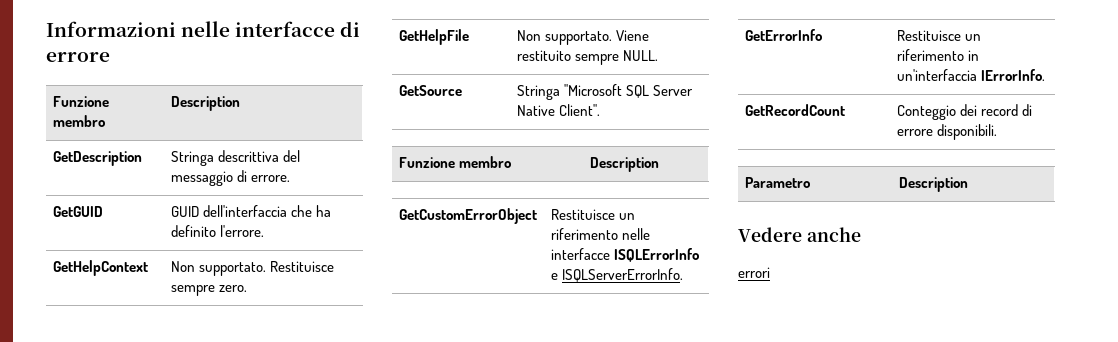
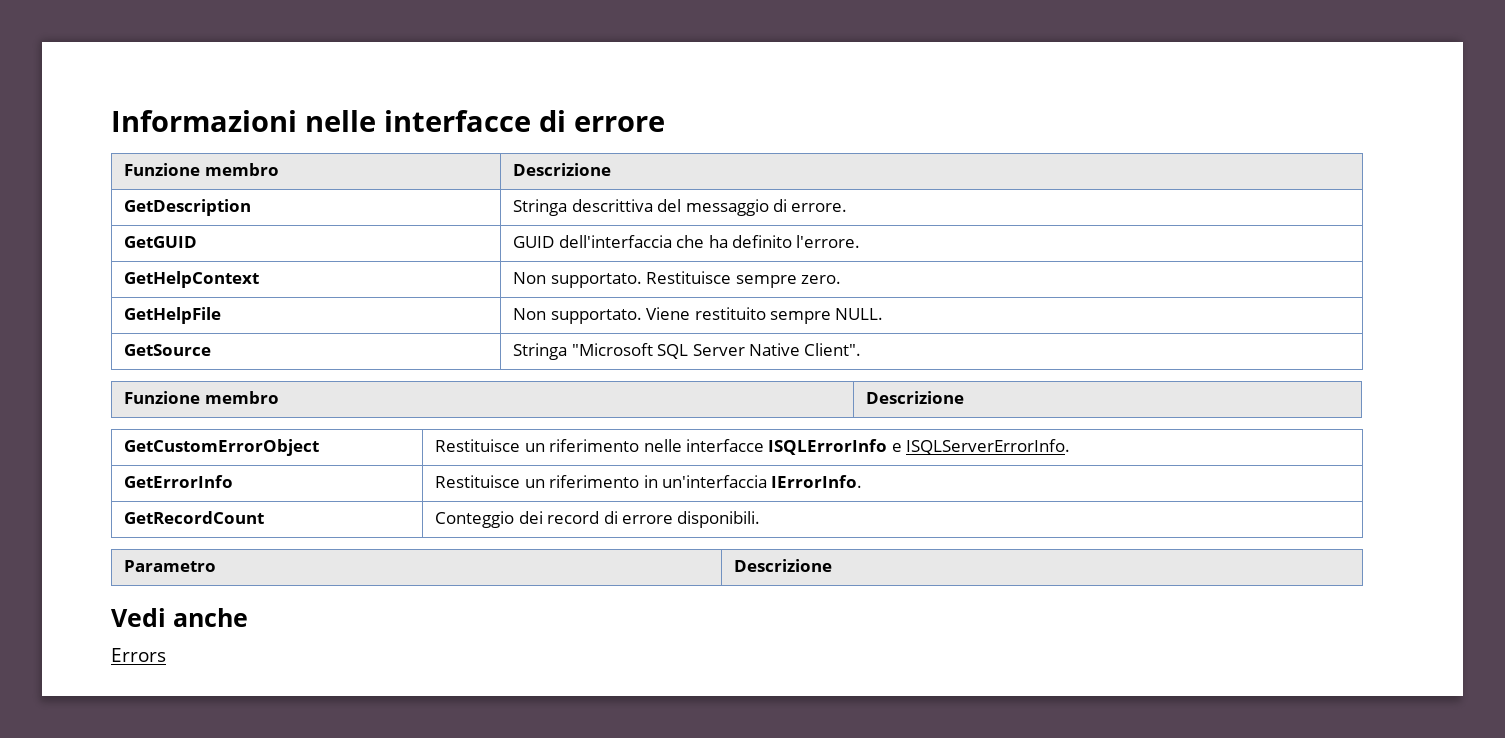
  Informazioni nelle interfacce di errore
- Funzione membro | Description
+ Funzione membro | Descrizione
  GetSource | Stringa "Microsoft SQL Server Native Client".
- Funzione membro | Description
+ Funzione membro | Descrizione
- Parametro | Description
- Vedere anche
+ Parametro | Descrizione
+ Vedi anche
- errori
+ Errors

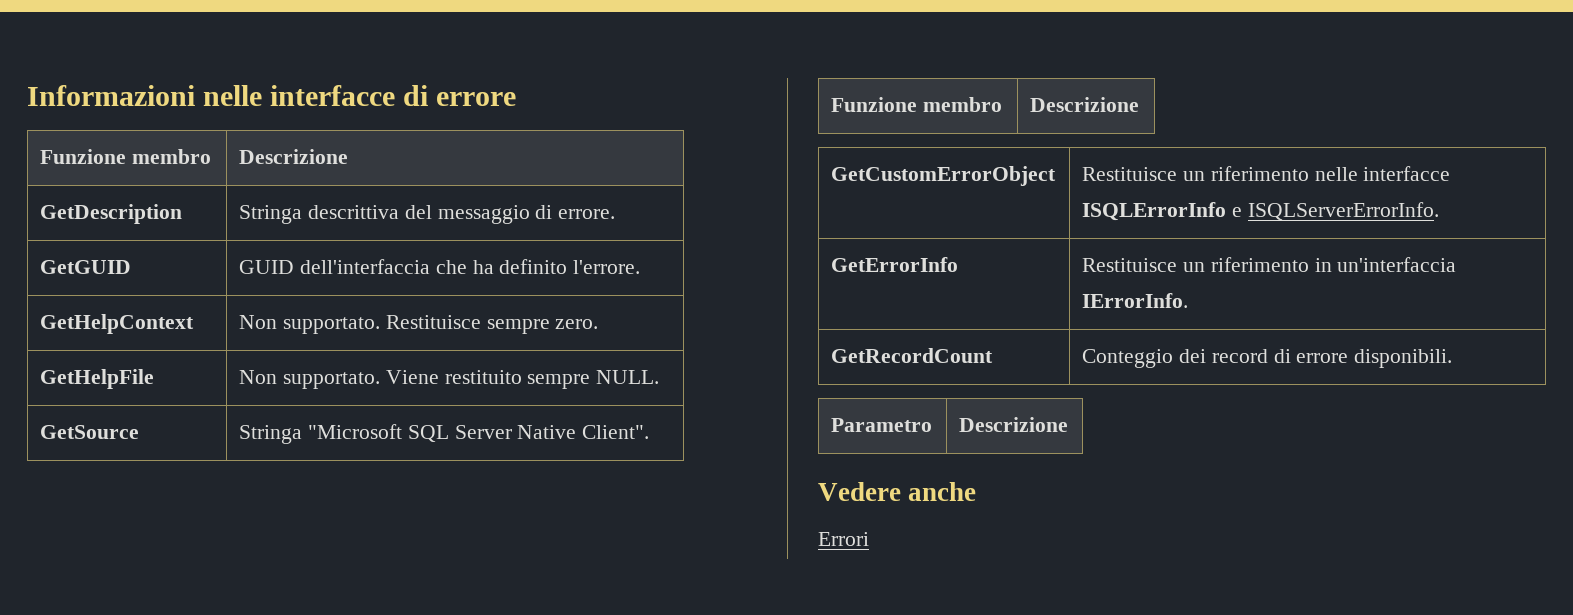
- Vedi anche
+ Vedere anche
- Errors
+ Errori

